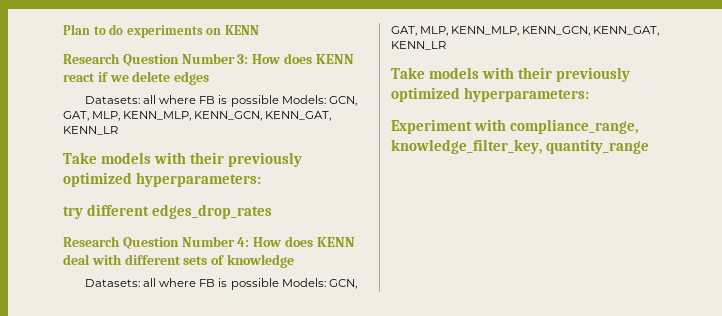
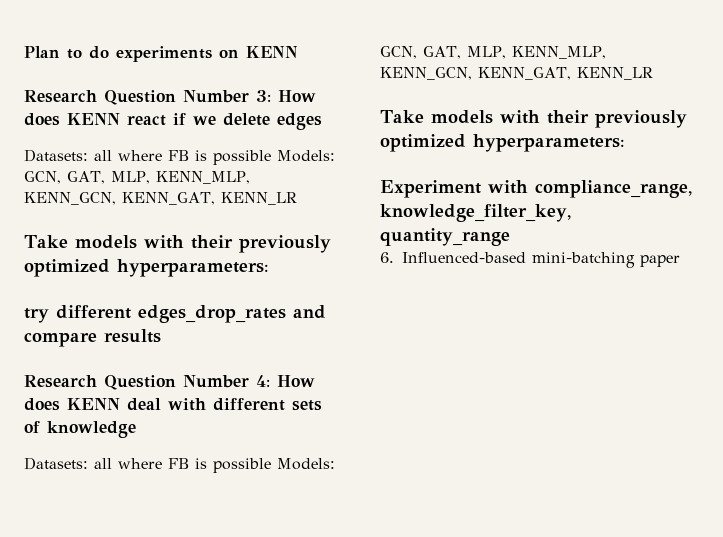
- try different edges_drop_rates
+ try different edges_drop_rates and compare results
+ 6. Influenced-based mini-batching paper

